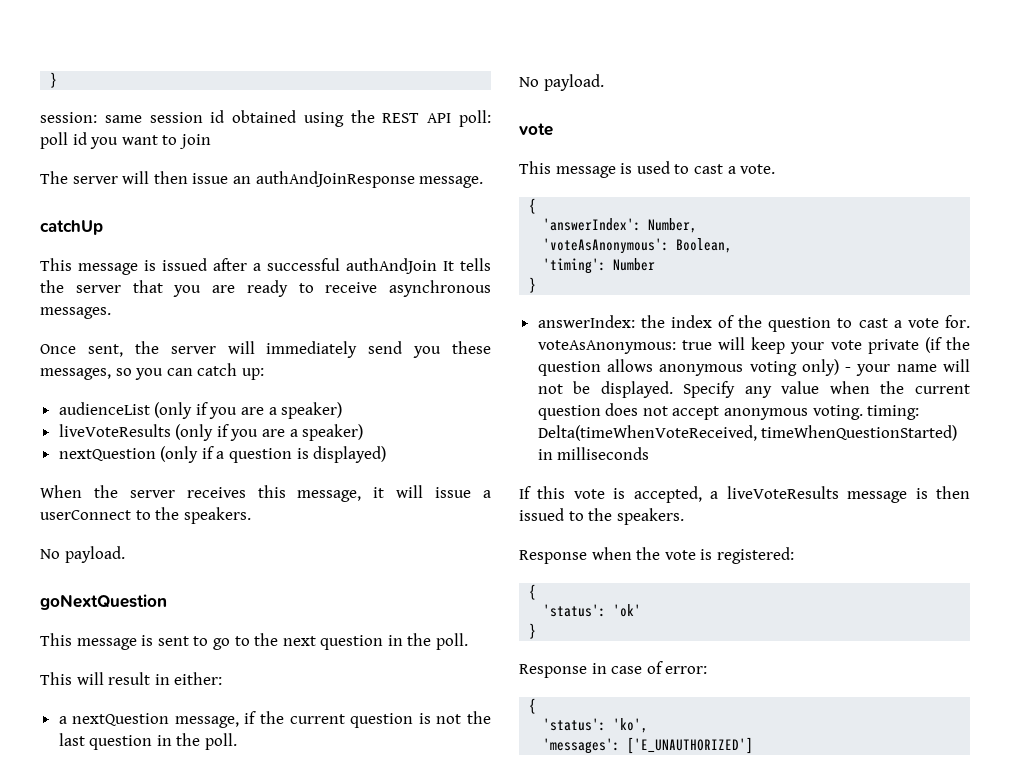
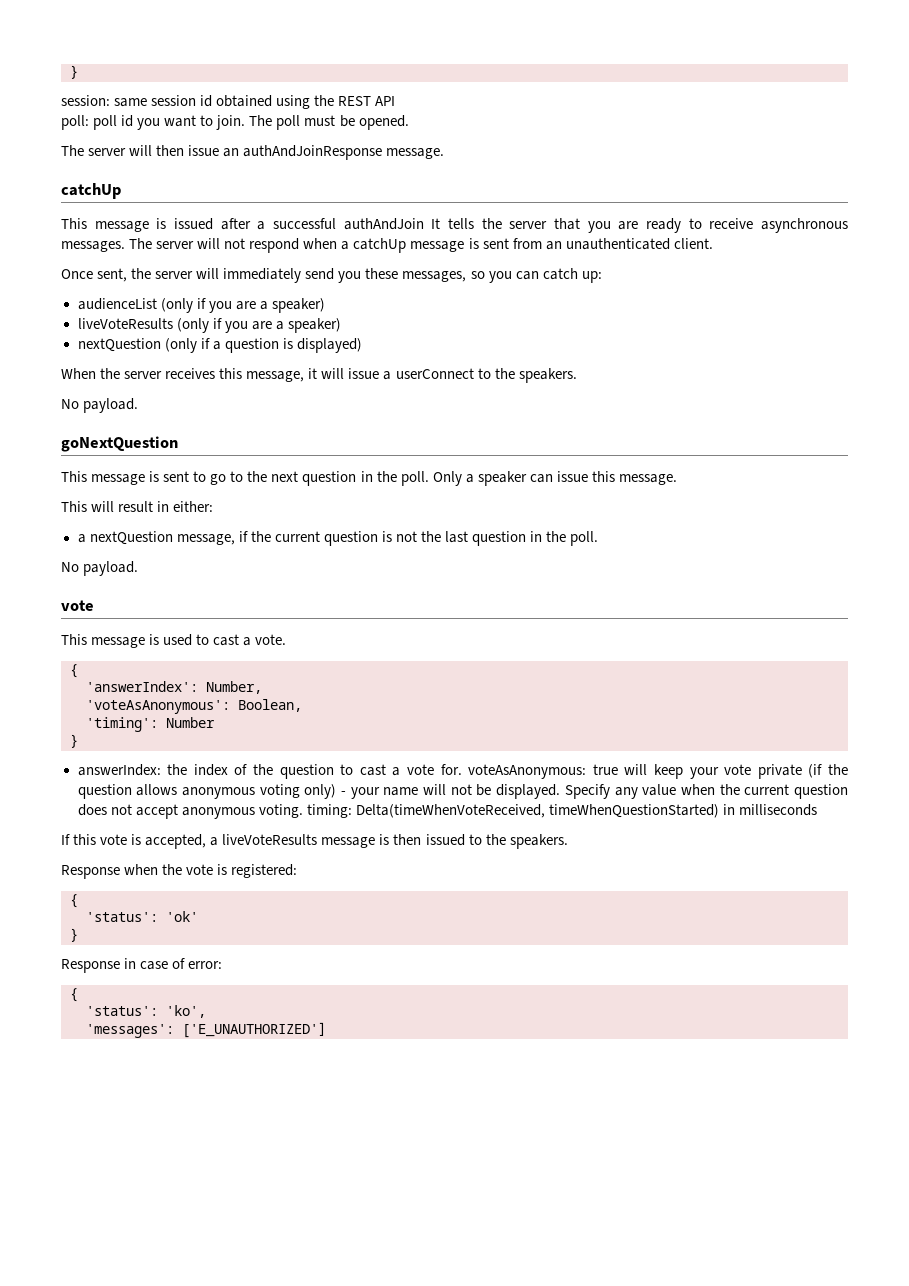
- session: same session id obtained using the REST API poll: poll id you want to join
+ session: same session id obtained using the REST API
+ poll: poll id you want to join. The poll must be opened.
+ The server will not respond when a catchUp message is sent from an unauthenticated client.
+ Only a speaker can issue this message.

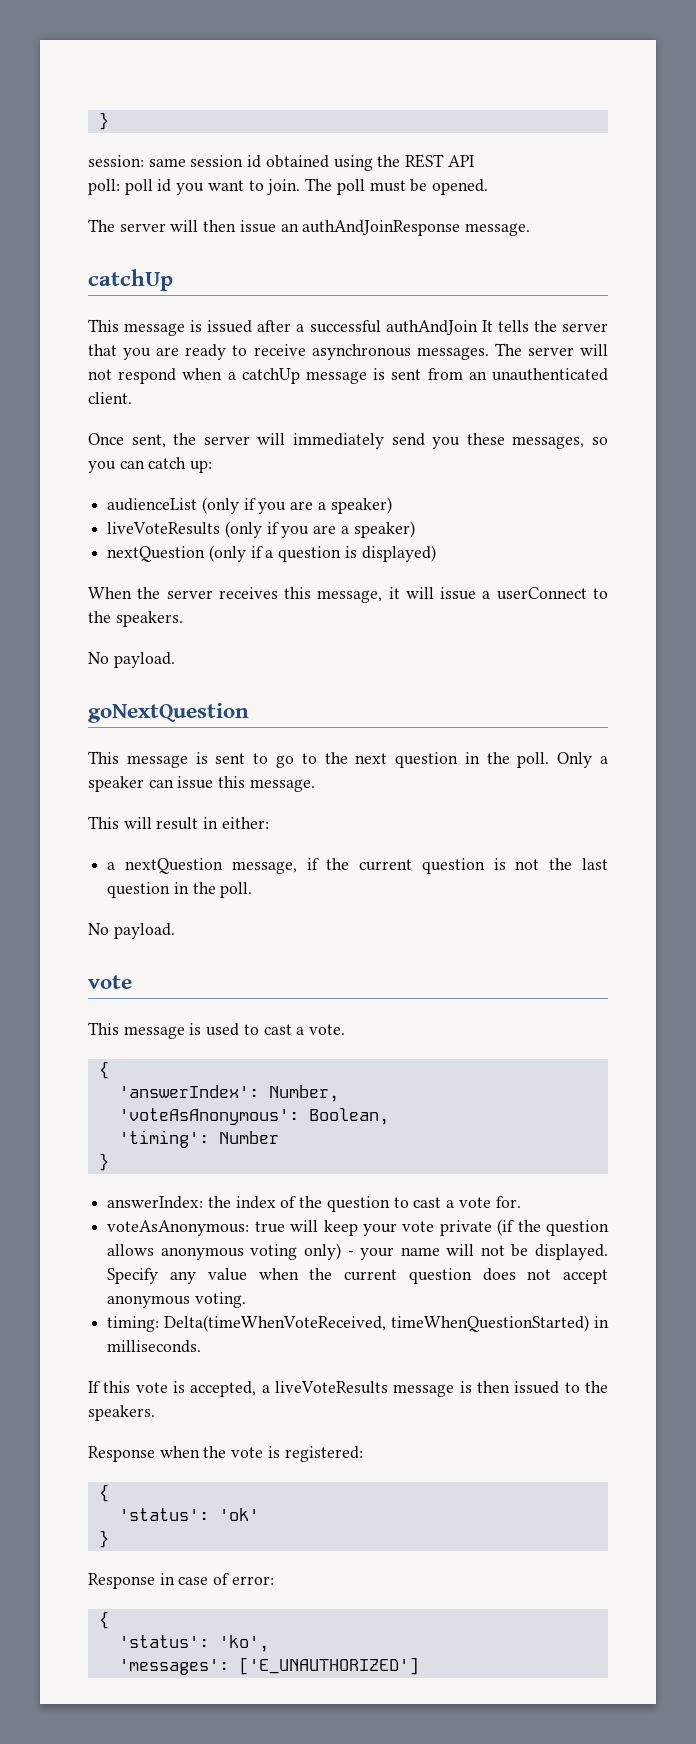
- answerIndex: the index of the question to cast a vote for. voteAsAnonymous: true will keep your vote private (if the question allows anonymous voting only) - your name will not be displayed.
+ answerIndex: the index of the question to cast a vote for.
+ voteAsAnonymous: true will keep your vote private (if the question allows anonymous voting only) - your name will not be displayed.
- Specify any value when the current question does not accept anonymous voting. timing: Delta(timeWhenVoteReceived, timeWhenQuestionStarted) in milliseconds
+ Specify any value when the current question does not accept anonymous voting.
+ timing: Delta(timeWhenVoteReceived, timeWhenQuestionStarted) in milliseconds.

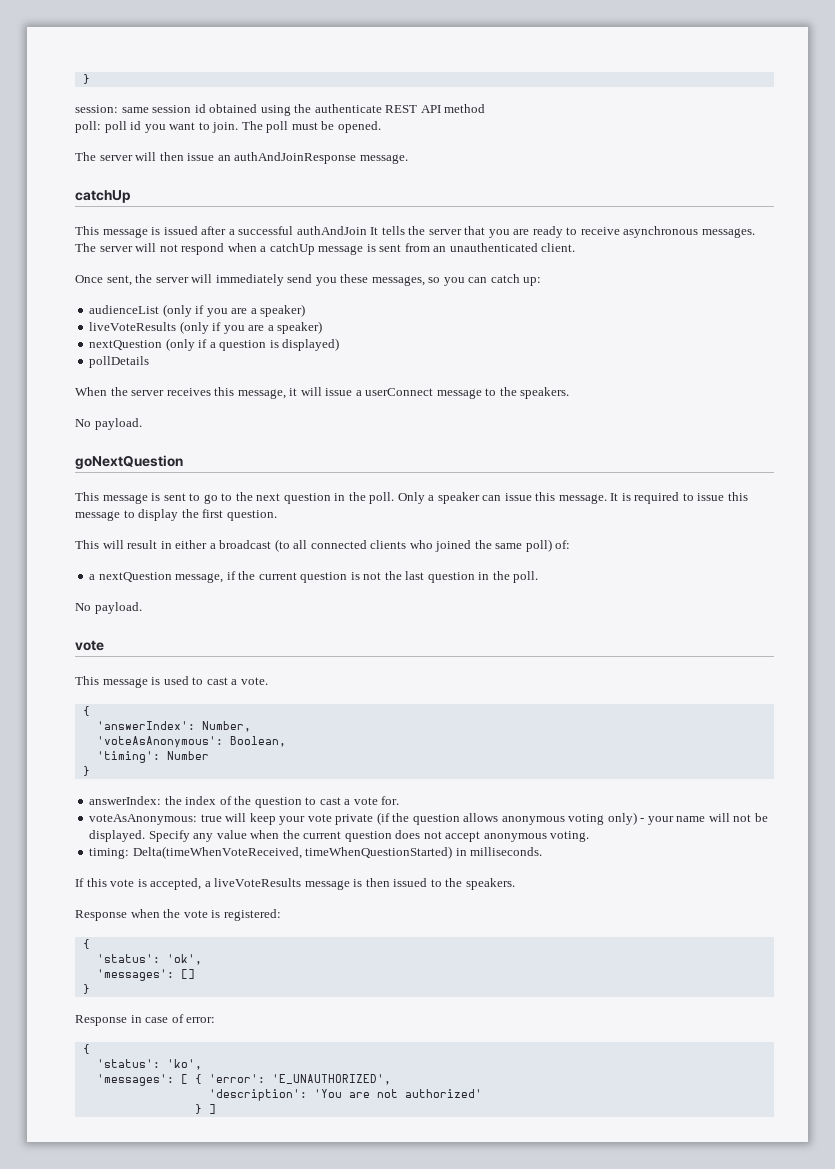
- session: same session id obtained using the REST API
+ session: same session id obtained using the authenticate REST API method
+ pollDetails
- When the server receives this message, it will issue a userConnect to the speakers.
+ When the server receives this message, it will issue a userConnect message to the speakers.
- Only a speaker can issue this message.
- This will result in either:
+ Only a speaker can issue this message. It is required to issue this message to display the first question.
+ This will result in either a broadcast (to all connected clients who joined the same poll) of:
- 'status': 'ok'
+ 'status': 'ok',
+ 'messages': []
- 'messages': ['E_UNAUTHORIZED']
+ 'messages': [ { 'error': 'E_UNAUTHORIZED',
+ 'description': 'You are not authorized'
+ } ]

